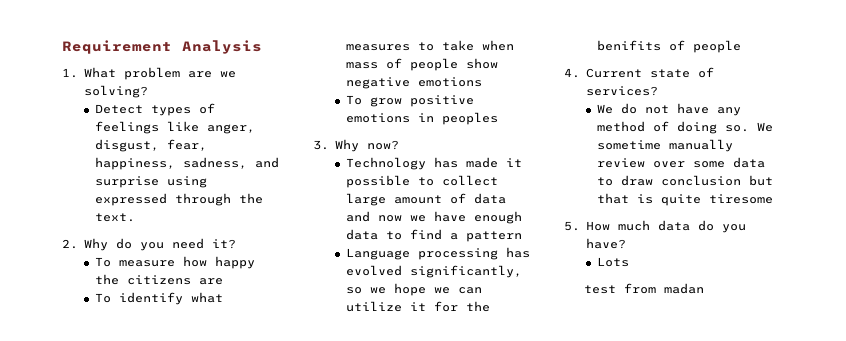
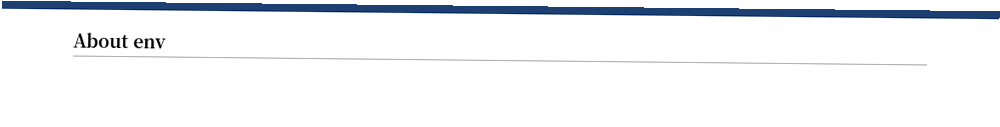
- Requirement Analysis
- 1. What problem are we solving?
- Detect types of feelings like anger, disgust, fear, happiness, sadness, and surprise using expressed through the text.
- 2. Why do you need it?
- To measure how happy the citizens are
- To identify what measures to take when mass of people show negative emotions
- To grow positive emotions in peoples
- 3. Why now?
- Technology has made it possible to collect large amount of data and now we have enough data to find a pattern
- Language processing has evolved significantly, so we hope we can utilize it for the benifits of people
- 4. Current state of services?
- We do not have any method of doing so. We sometime manually review over some data to draw conclusion but that is quite tiresome
- 5. How much data do you have?
- Lots
- test from madan
+ About env

